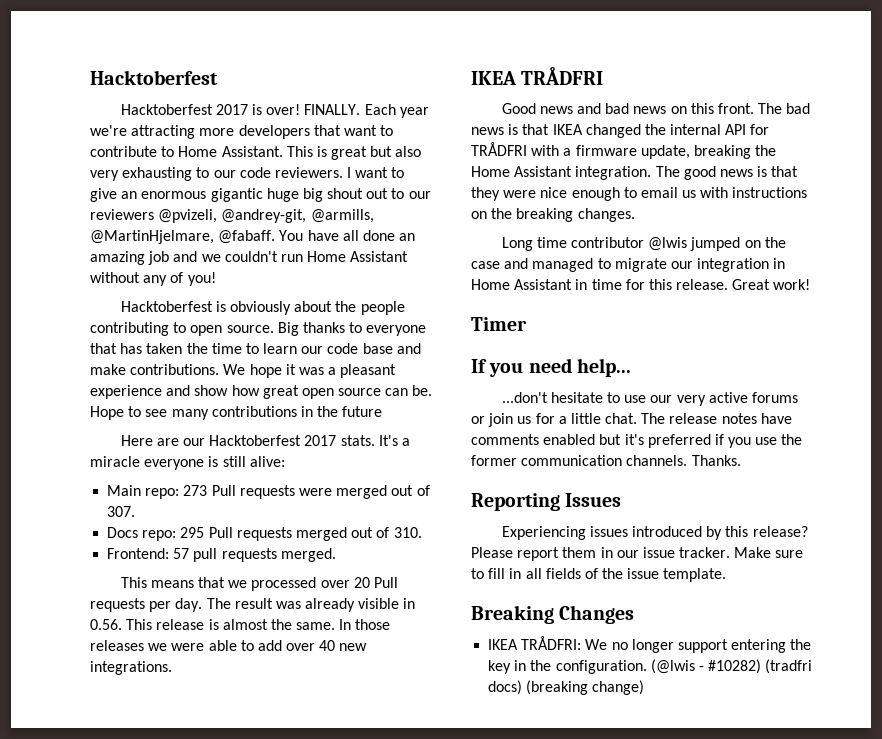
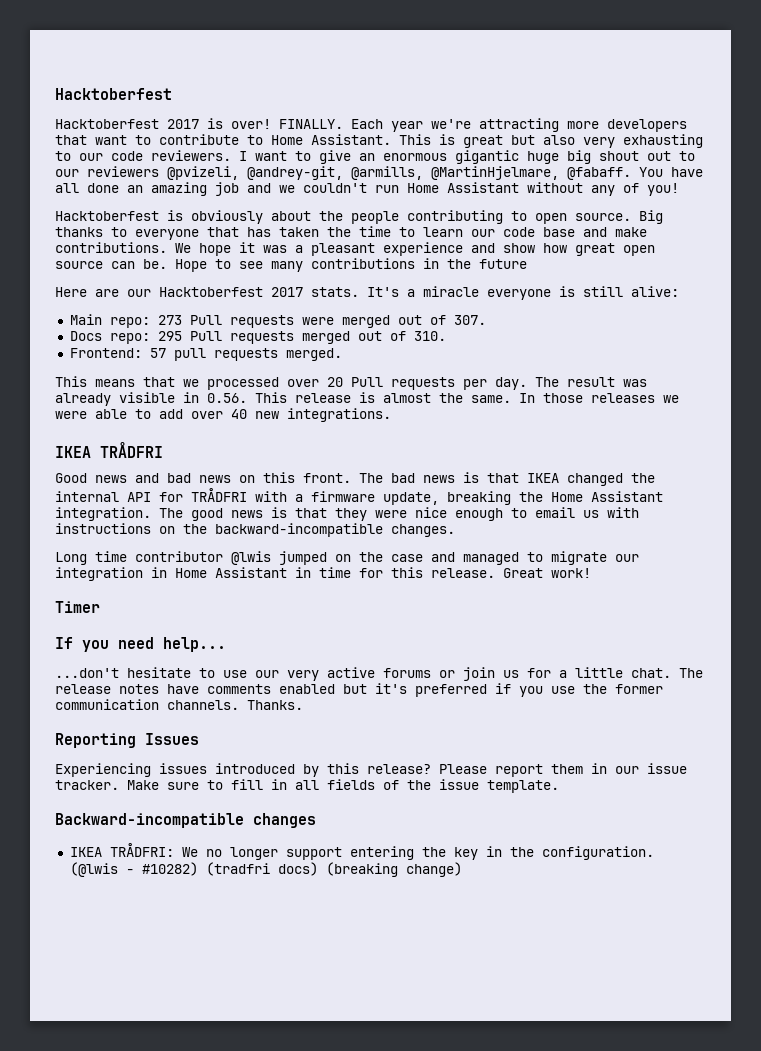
- The good news is that they were nice enough to email us with instructions on the breaking changes.
+ The good news is that they were nice enough to email us with instructions on the backward-incompatible changes.
- Breaking Changes
+ Backward-incompatible changes

